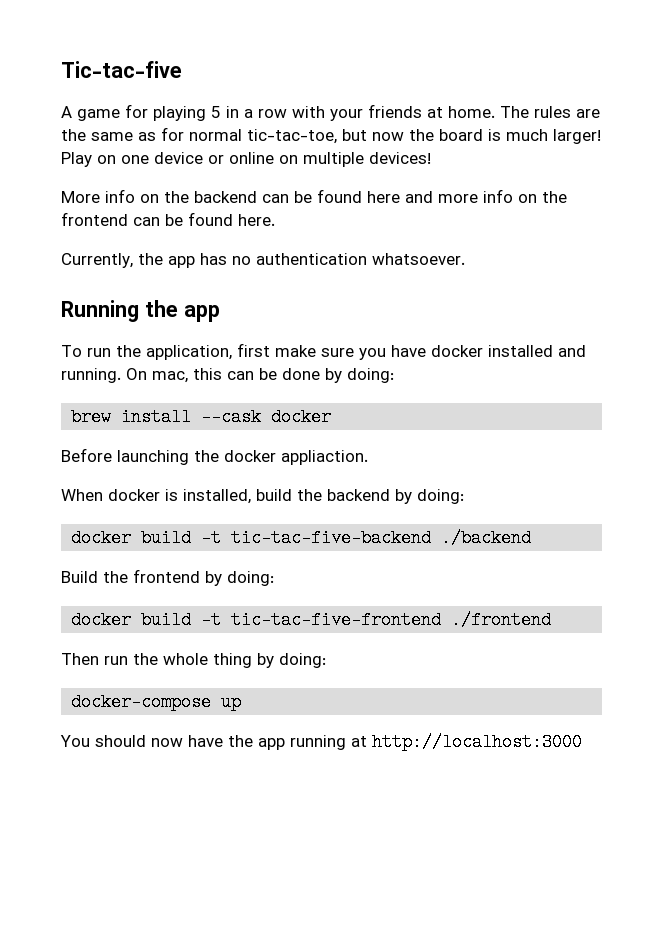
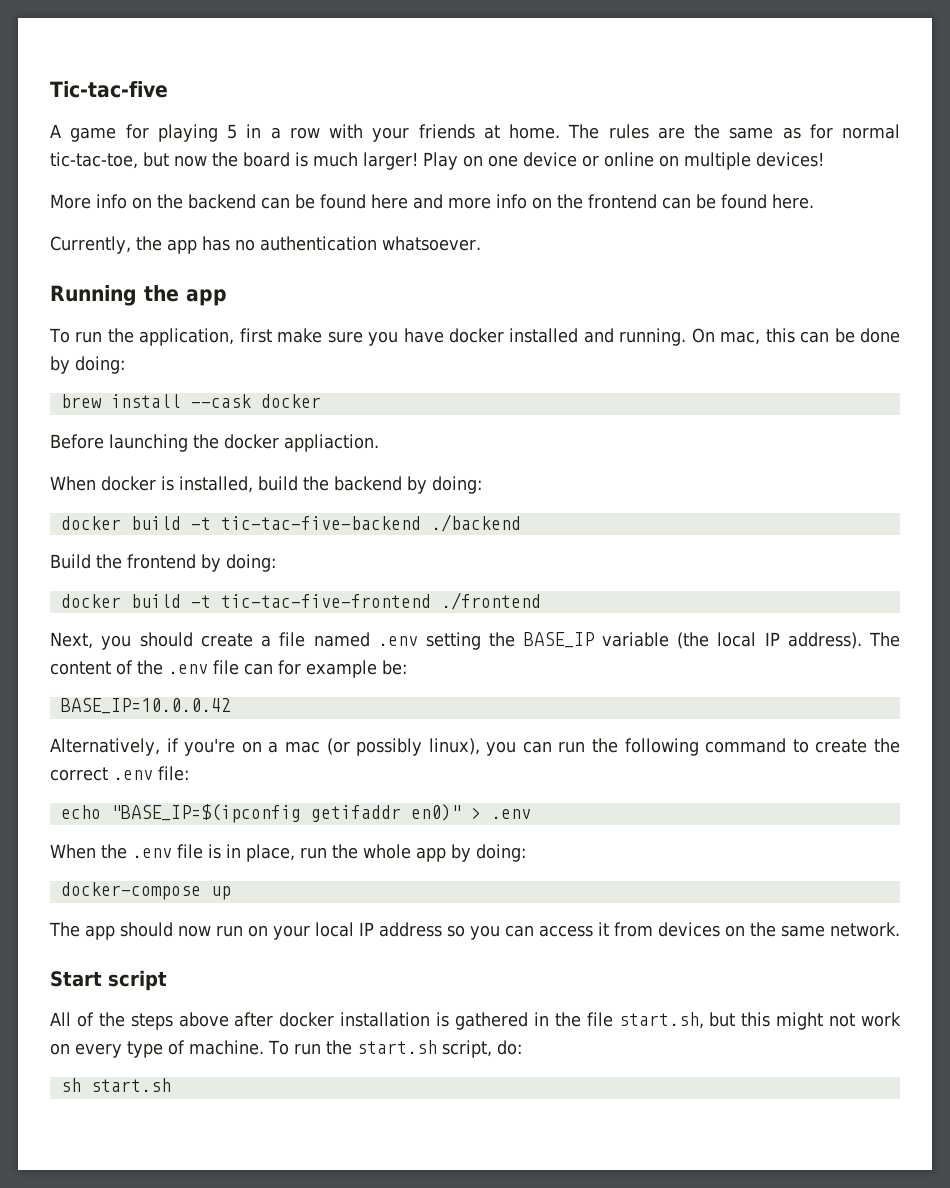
- Then run the whole thing by doing:
+ Next, you should create a file named .env setting the BASE_IP variable (the local IP address). The content of the .env file can for example be:
+ BASE_IP=10.0.0.42
+ Alternatively, if you're on a mac (or possibly linux), you can run the following command to create the correct .env file:
+ echo "BASE_IP=$(ipconfig getifaddr en0)" > .env
+ When the .env file is in place, run the whole app by doing:
- You should now have the app running at http://localhost:3000
+ The app should now run on your local IP address so you can access it from devices on the same network.
+ Start script
+ All of the steps above after docker installation is gathered in the file start.sh, but this might not work on every type of machine. To run the start.sh script, do:
+ sh start.sh

